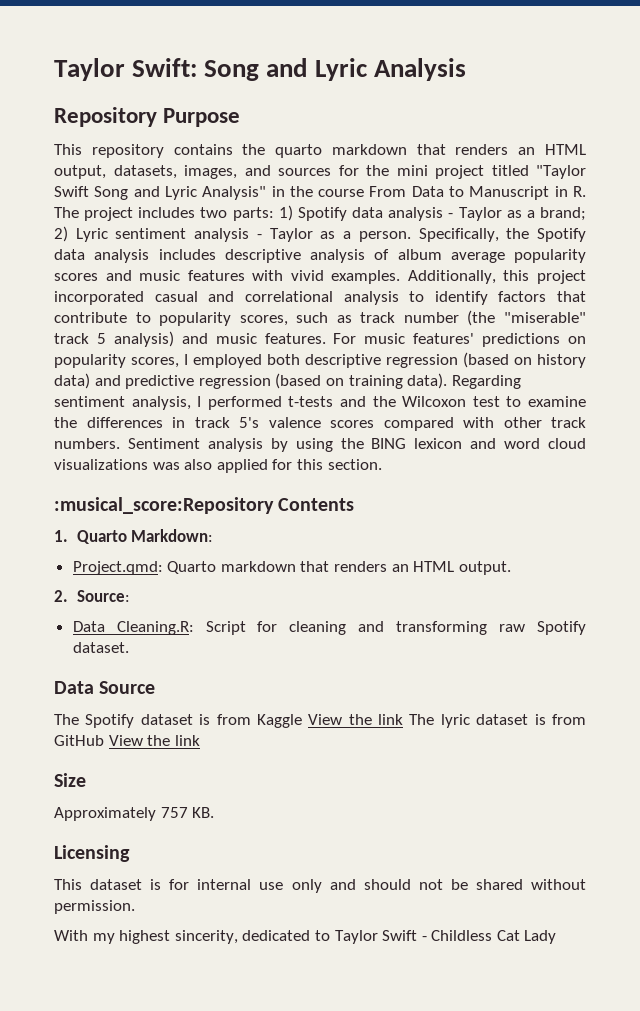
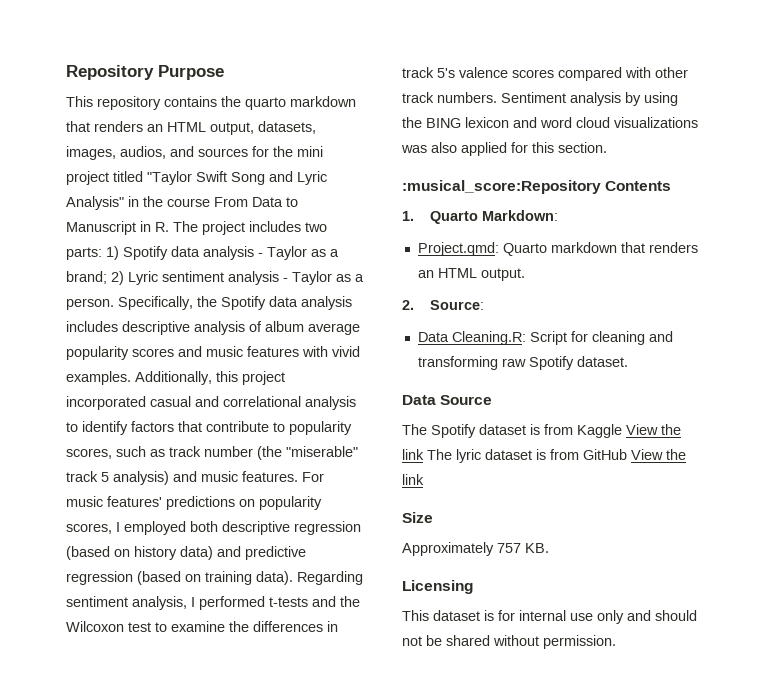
- Taylor Swift: Song and Lyric Analysis
- This repository contains the quarto markdown that renders an HTML output, datasets, images, and sources for the mini project titled "Taylor Swift Song and Lyric Analysis" in the course From Data to Manuscript in R. The project includes two parts: 1) Spotify data analysis - Taylor as a brand; 2) Lyric sentiment analysis - Taylor as a person.
+ This repository contains the quarto markdown that renders an HTML output, datasets, images, audios, and sources for the mini project titled "Taylor Swift Song and Lyric Analysis" in the course From Data to Manuscript in R. The project includes two parts: 1) Spotify data analysis - Taylor as a brand; 2) Lyric sentiment analysis - Taylor as a person.
- With my highest sincerity, dedicated to Taylor Swift - Childless Cat Lady

